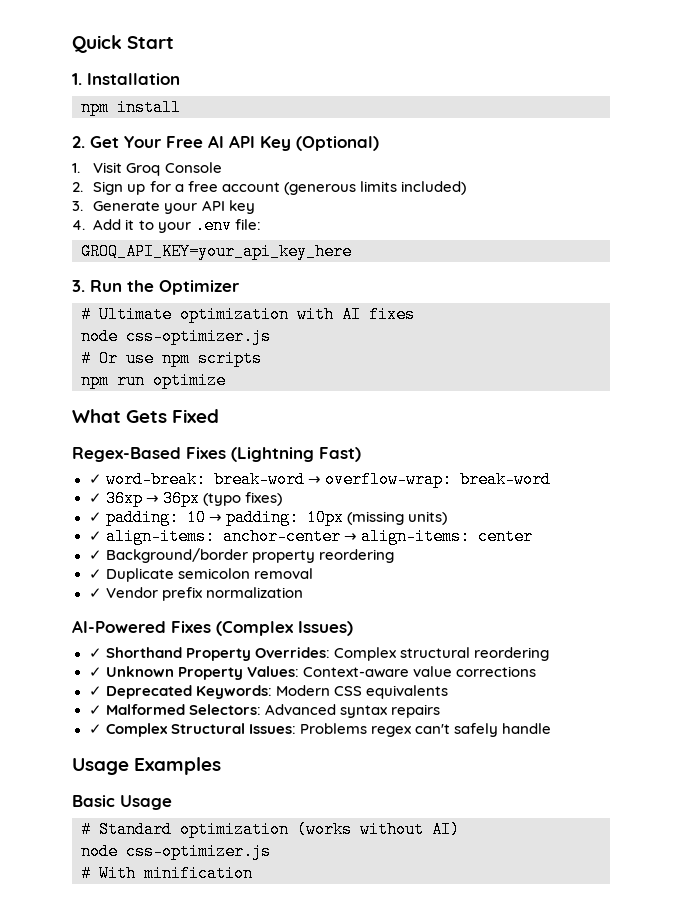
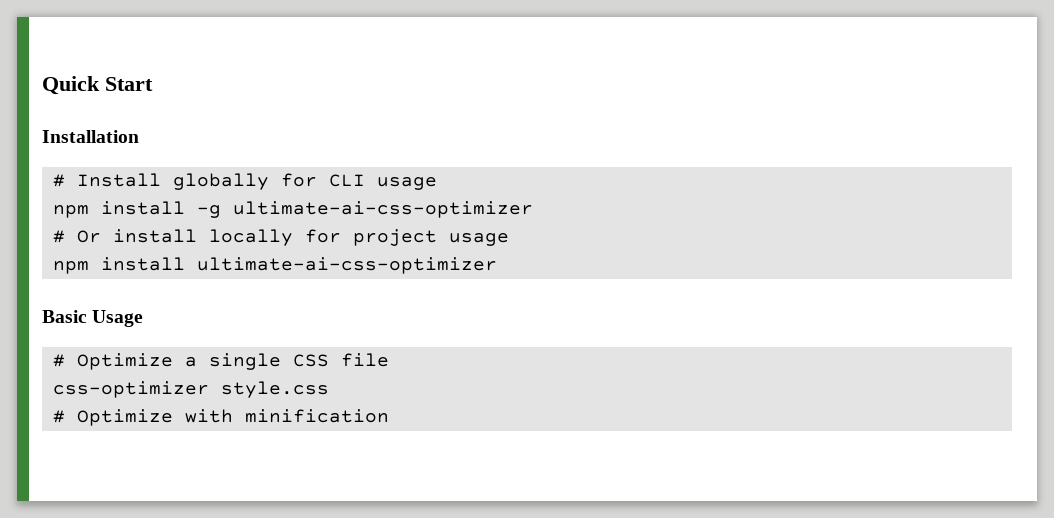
- 1. Installation
+ Installation
- npm install
- 2. Get Your Free AI API Key (Optional)
- 1. Visit Groq Console
- 2. Sign up for a free account (generous limits included)
- 3. Generate your API key
- 4. Add it to your .env file:
- GROQ_API_KEY=your_api_key_here
- 3. Run the Optimizer
- # Ultimate optimization with AI fixes
- node css-optimizer.js
- # Or use npm scripts
- npm run optimize
- What Gets Fixed
- Regex-Based Fixes (Lightning Fast)
- ✓ word-break: break-word → overflow-wrap: break-word
- ✓ 36xp → 36px (typo fixes)
- ✓ padding: 10 → padding: 10px (missing units)
- ✓ align-items: anchor-center → align-items: center
- ✓ Background/border property reordering
- ✓ Duplicate semicolon removal
- ✓ Vendor prefix normalization
- AI-Powered Fixes (Complex Issues)
- ✓ Shorthand Property Overrides: Complex structural reordering
- ✓ Unknown Property Values: Context-aware value corrections
- ✓ Deprecated Keywords: Modern CSS equivalents
- ✓ Malformed Selectors: Advanced syntax repairs
- ✓ Complex Structural Issues: Problems regex can't safely handle
- Usage Examples
+ # Install globally for CLI usage
+ npm install -g ultimate-ai-css-optimizer
+ # Or install locally for project usage
+ npm install ultimate-ai-css-optimizer
  Basic Usage
- # Standard optimization (works without AI)
- node css-optimizer.js
- # With minification
+ # Optimize a single CSS file
+ css-optimizer style.css
+ # Optimize with minification

